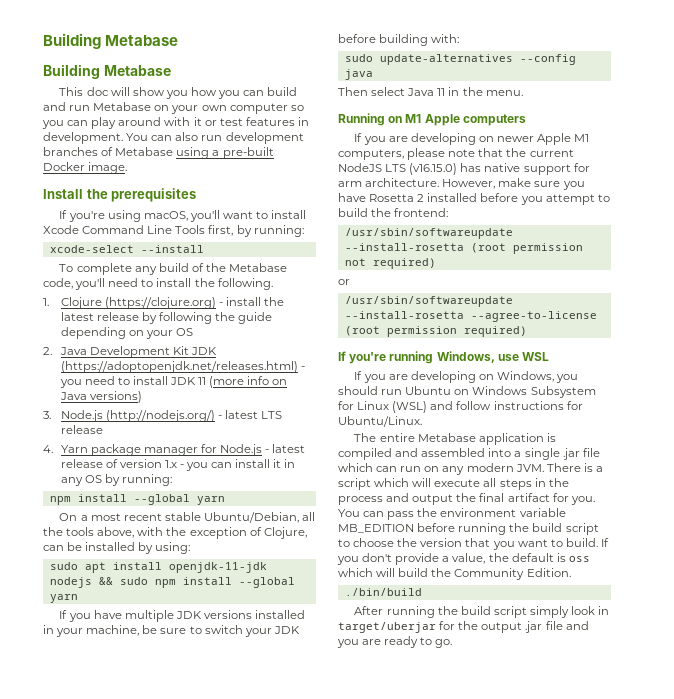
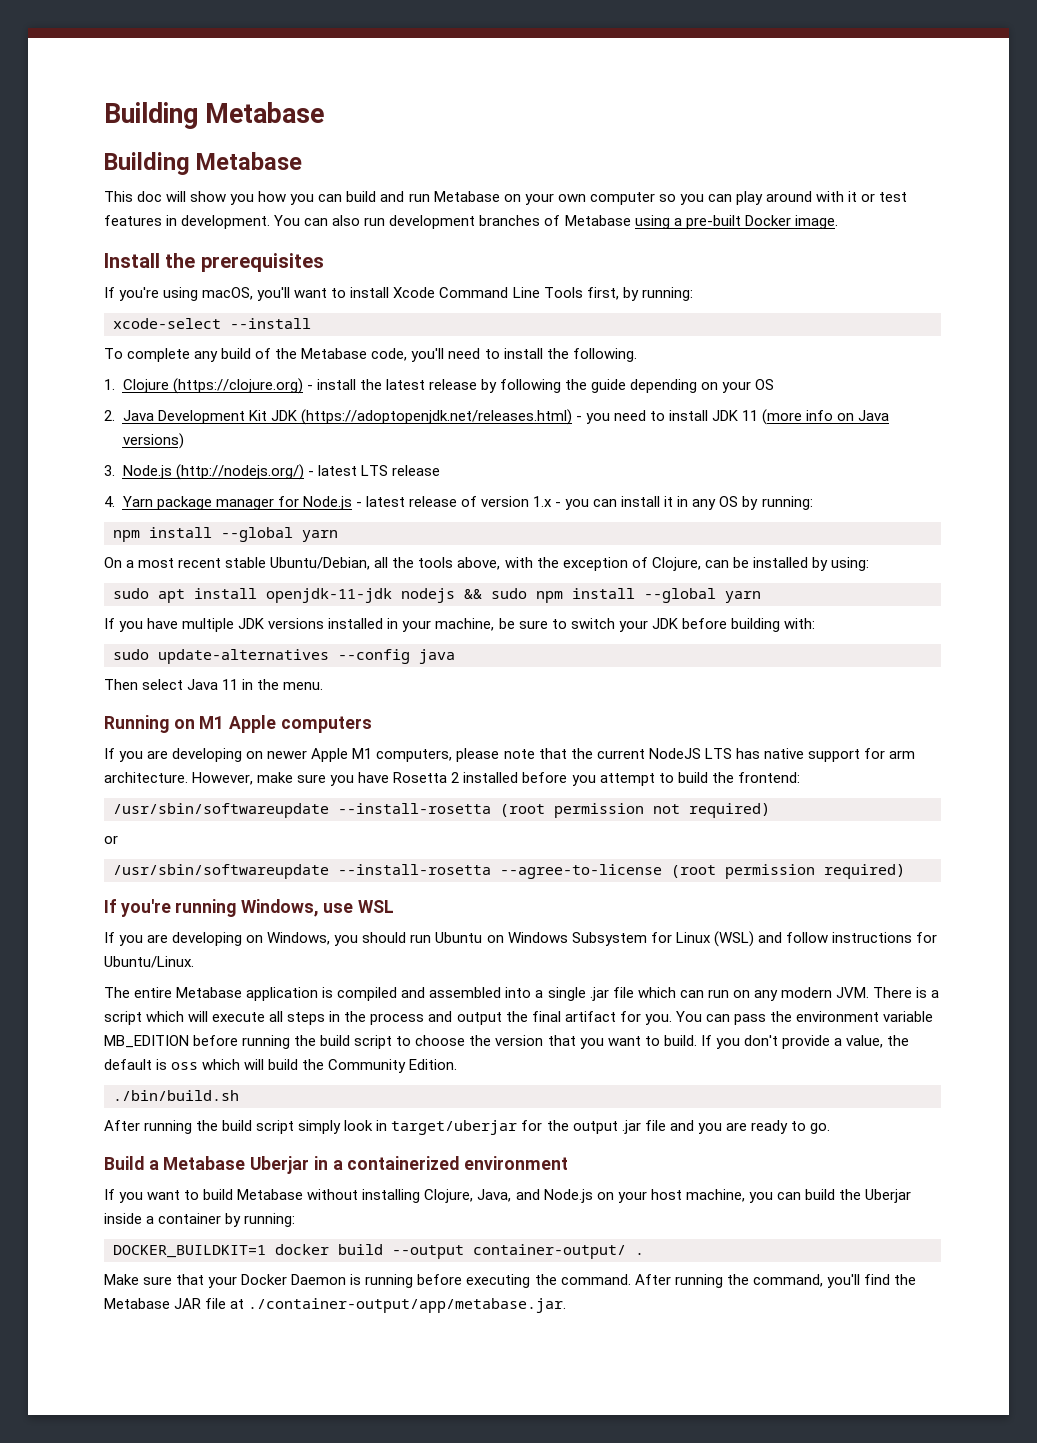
- If you are developing on newer Apple M1 computers, please note that the current NodeJS LTS (v16.15.0) has native support for arm architecture.
+ If you are developing on newer Apple M1 computers, please note that the current NodeJS LTS has native support for arm architecture.
- ./bin/build
+ ./bin/build.sh
+ Build a Metabase Uberjar in a containerized environment
+ If you want to build Metabase without installing Clojure, Java, and Node.js on your host machine, you can build the Uberjar inside a container by running:
+ DOCKER_BUILDKIT=1 docker build --output container-output/ .
+ Make sure that your Docker Daemon is running before executing the command. After running the command, you'll find the Metabase JAR file at ./container-output/app/metabase.jar.

